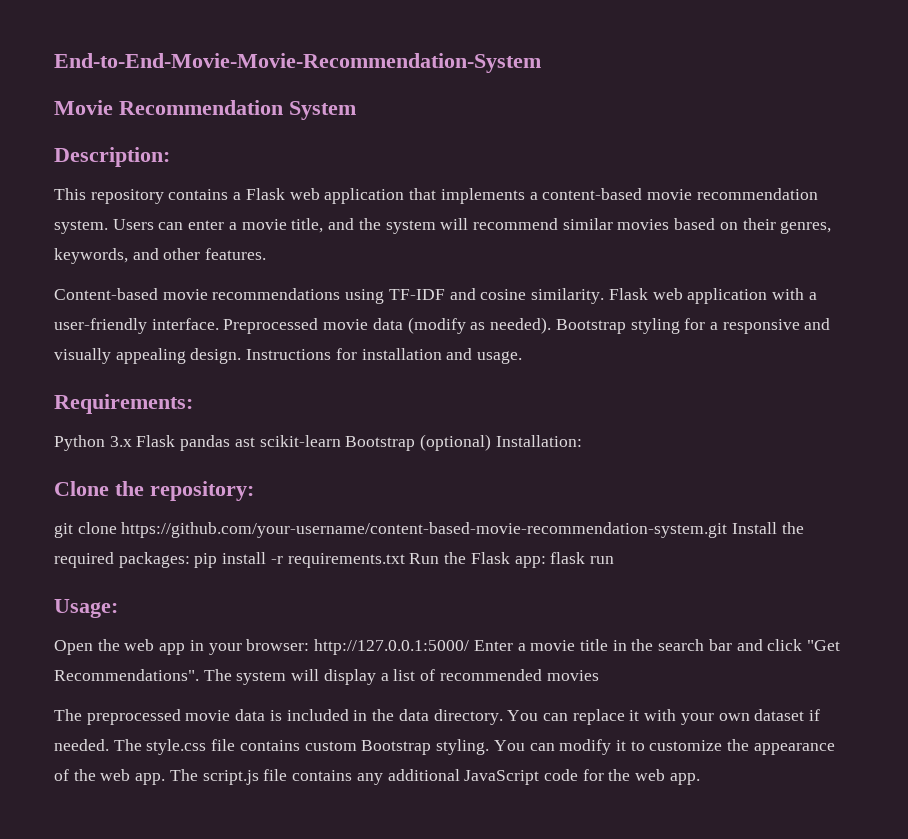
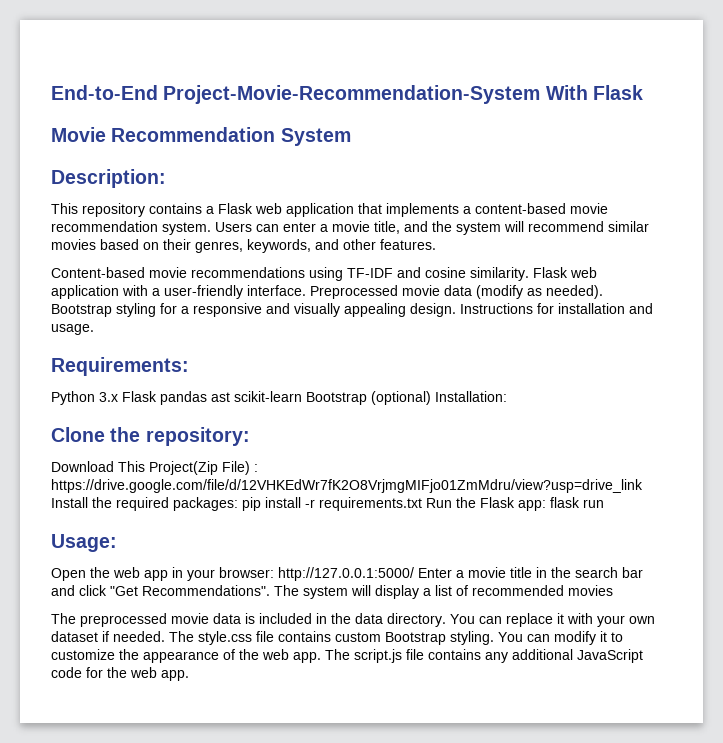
- End-to-End-Movie-Movie-Recommendation-System
+ End-to-End Project-Movie-Recommendation-System With Flask
- git clone https://github.com/your-username/content-based-movie-recommendation-system.git Install the required packages: pip install -r requirements.txt Run the Flask app: flask run
+ Download This Project(Zip File) : https://drive.google.com/file/d/12VHKEdWr7fK2O8VrjmgMIFjo01ZmMdru/view?usp=drive_link Install the required packages: pip install -r requirements.txt Run the Flask app: flask run

